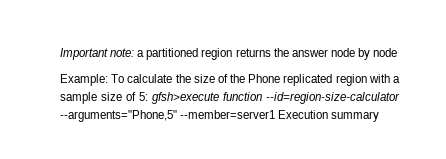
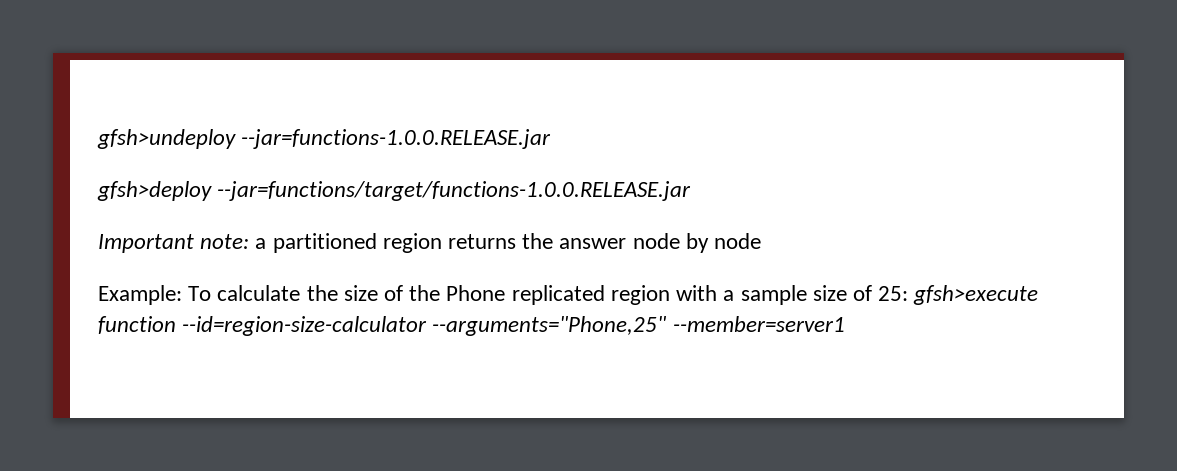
+ gfsh>undeploy --jar=functions-1.0.0.RELEASE.jar
+ gfsh>deploy --jar=functions/target/functions-1.0.0.RELEASE.jar
- Example: To calculate the size of the Phone replicated region with a sample size of 5: gfsh>execute function --id=region-size-calculator --arguments="Phone,5" --member=server1 Execution summary
+ Example: To calculate the size of the Phone replicated region with a sample size of 25: gfsh>execute function --id=region-size-calculator --arguments="Phone,25" --member=server1

